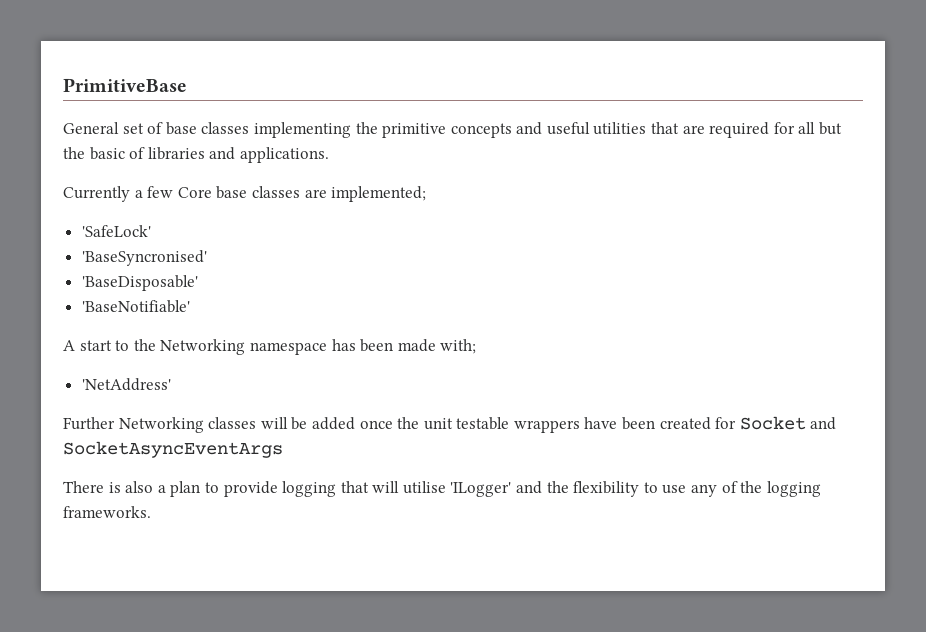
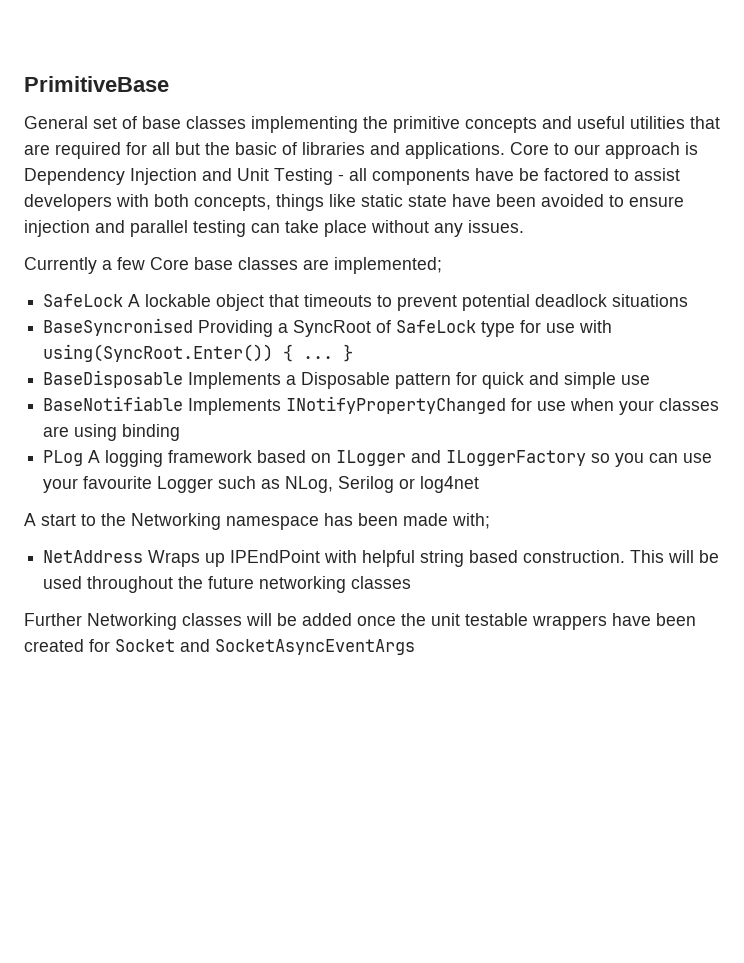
+ Core to our approach is Dependency Injection and Unit Testing - all components have be factored to assist developers with both concepts, things like static state have been avoided to ensure injection and parallel testing can take place without any issues.
- 'SafeLock'
- 'BaseSyncronised'
- 'BaseDisposable'
- 'BaseNotifiable'
+ SafeLock A lockable object that timeouts to prevent potential deadlock situations
+ BaseSyncronised Providing a SyncRoot of SafeLock type for use with using(SyncRoot.Enter()) { ... }
+ BaseDisposable Implements a Disposable pattern for quick and simple use
+ BaseNotifiable Implements INotifyPropertyChanged for use when your classes are using binding
+ PLog A logging framework based on ILogger and ILoggerFactory so you can use your favourite Logger such as NLog, Serilog or log4net
- 'NetAddress'
+ NetAddress Wraps up IPEndPoint with helpful string based construction. This will be used throughout the future networking classes
- There is also a plan to provide logging that will utilise 'ILogger' and the flexibility to use any of the logging frameworks.

